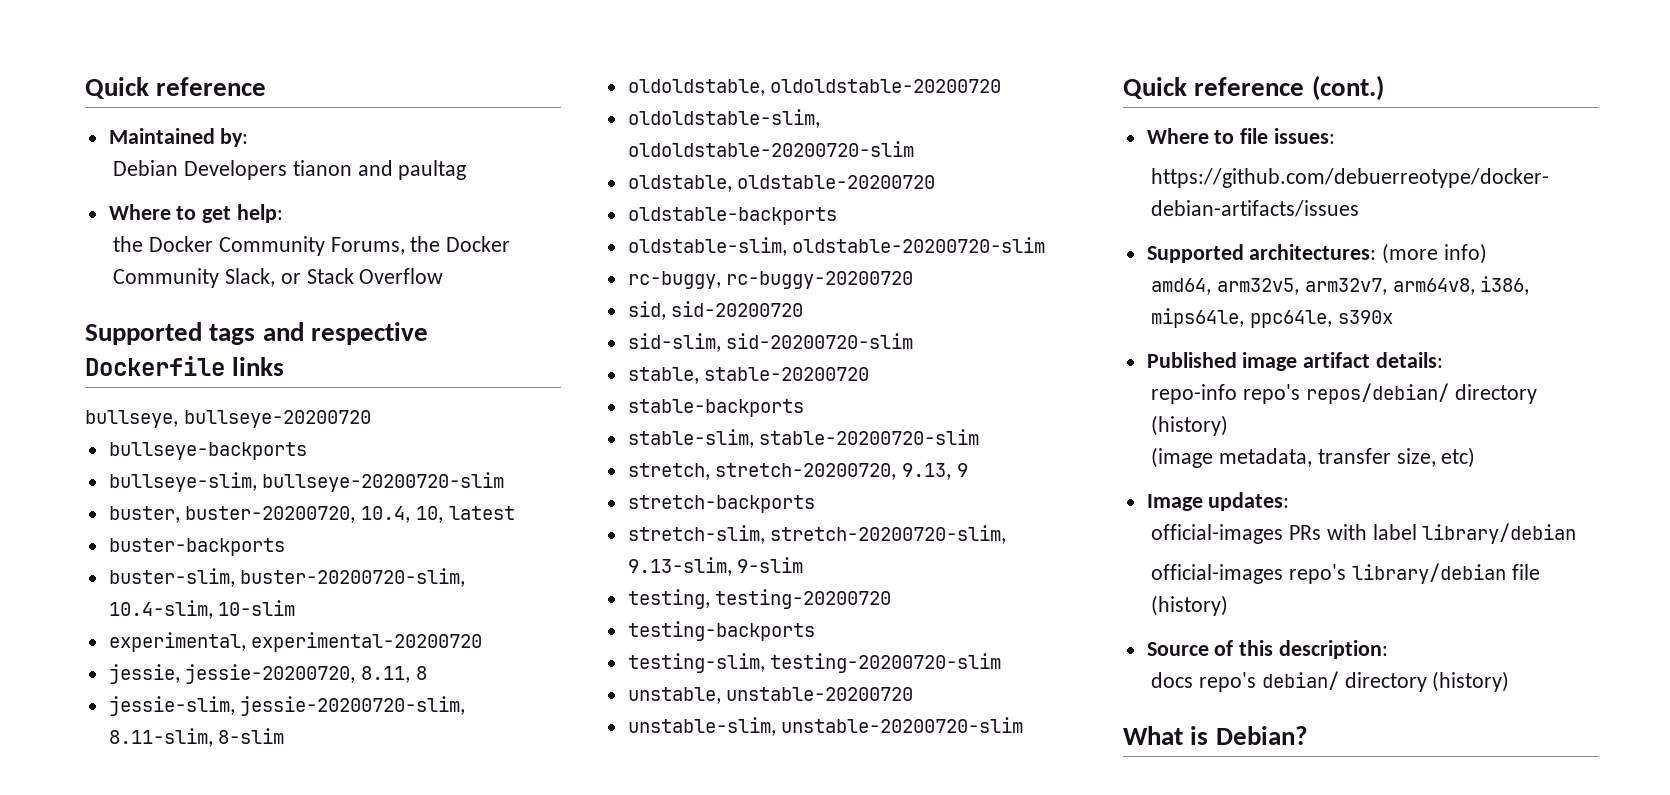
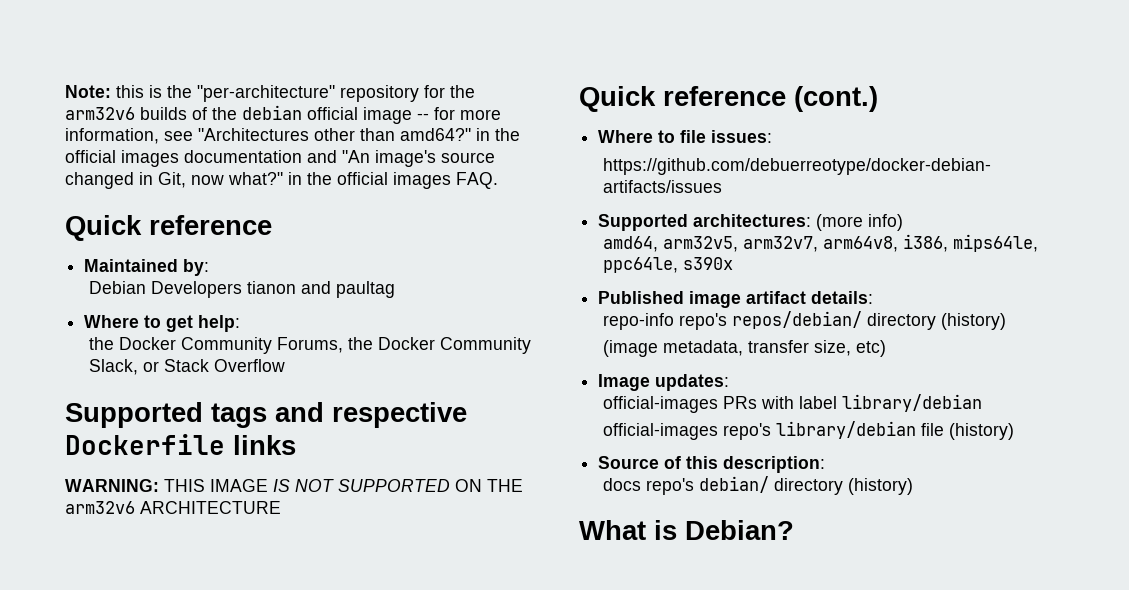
+ Note: this is the "per-architecture" repository for the arm32v6 builds of the debian official image -- for more information, see "Architectures other than amd64?" in the official images documentation and "An image's source changed in Git, now what?" in the official images FAQ.
- bullseye, bullseye-20200720
- bullseye-backports
- bullseye-slim, bullseye-20200720-slim
- buster, buster-20200720, 10.4, 10, latest
- buster-backports
- buster-slim, buster-20200720-slim, 10.4-slim, 10-slim
- experimental, experimental-20200720
- jessie, jessie-20200720, 8.11, 8
- jessie-slim, jessie-20200720-slim, 8.11-slim, 8-slim
- oldoldstable, oldoldstable-20200720
- oldoldstable-slim, oldoldstable-20200720-slim
- oldstable, oldstable-20200720
- oldstable-backports
- oldstable-slim, oldstable-20200720-slim
- rc-buggy, rc-buggy-20200720
- sid, sid-20200720
- sid-slim, sid-20200720-slim
- stable, stable-20200720
- stable-backports
- stable-slim, stable-20200720-slim
- stretch, stretch-20200720, 9.13, 9
- stretch-backports
- stretch-slim, stretch-20200720-slim, 9.13-slim, 9-slim
- testing, testing-20200720
- testing-backports
- testing-slim, testing-20200720-slim
- unstable, unstable-20200720
- unstable-slim, unstable-20200720-slim
+ WARNING: THIS IMAGE IS NOT SUPPORTED ON THE arm32v6 ARCHITECTURE

